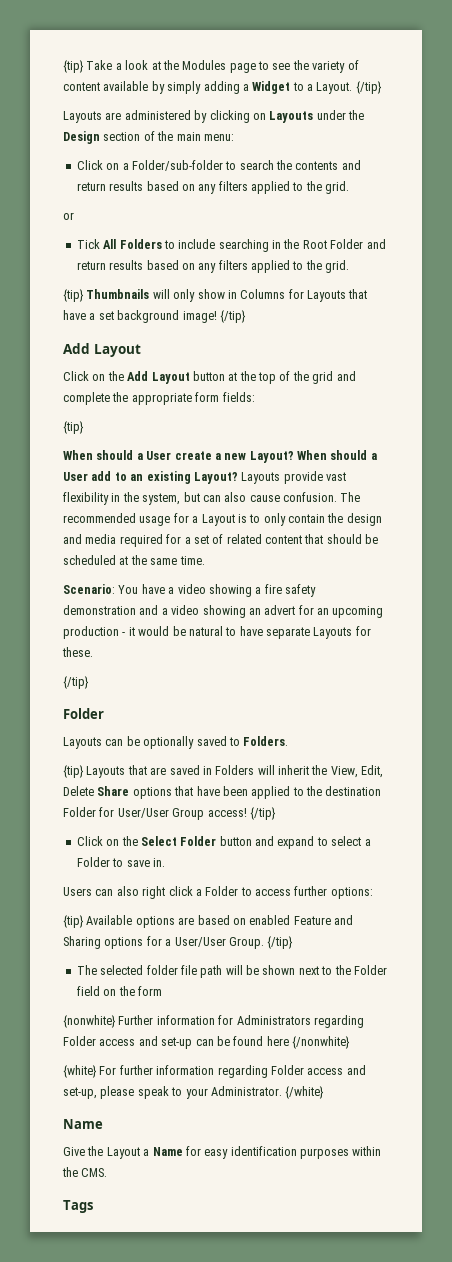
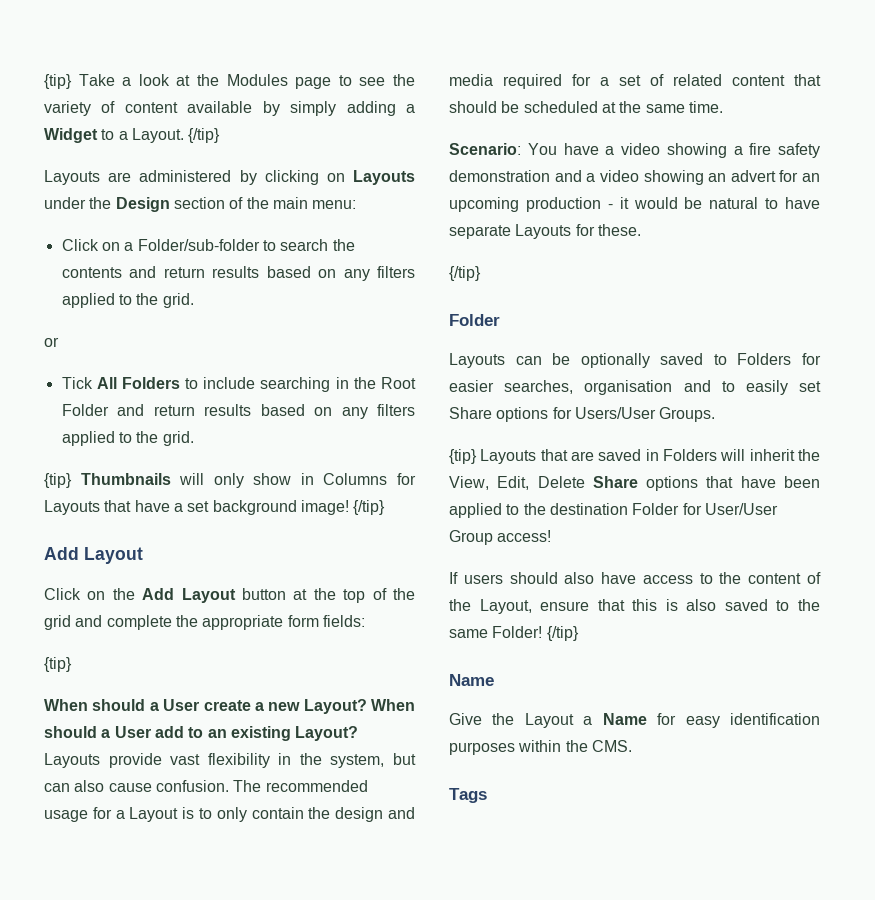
- Layouts can be optionally saved to Folders.
+ Layouts can be optionally saved to Folders for easier searches, organisation and to easily set Share options for Users/User Groups.
- {tip} Layouts that are saved in Folders will inherit the View, Edit, Delete Share options that have been applied to the destination Folder for User/User Group access! {/tip}
- Click on the Select Folder button and expand to select a Folder to save in.
- Users can also right click a Folder to access further options:
- {tip} Available options are based on enabled Feature and Sharing options for a User/User Group. {/tip}
- The selected folder file path will be shown next to the Folder field on the form
- {nonwhite} Further information for Administrators regarding Folder access and set-up can be found here {/nonwhite}
- {white} For further information regarding Folder access and set-up, please speak to your Administrator. {/white}
+ {tip} Layouts that are saved in Folders will inherit the View, Edit, Delete Share options that have been applied to the destination Folder for User/User Group access!
+ If users should also have access to the content of the Layout, ensure that this is also saved to the same Folder! {/tip}

